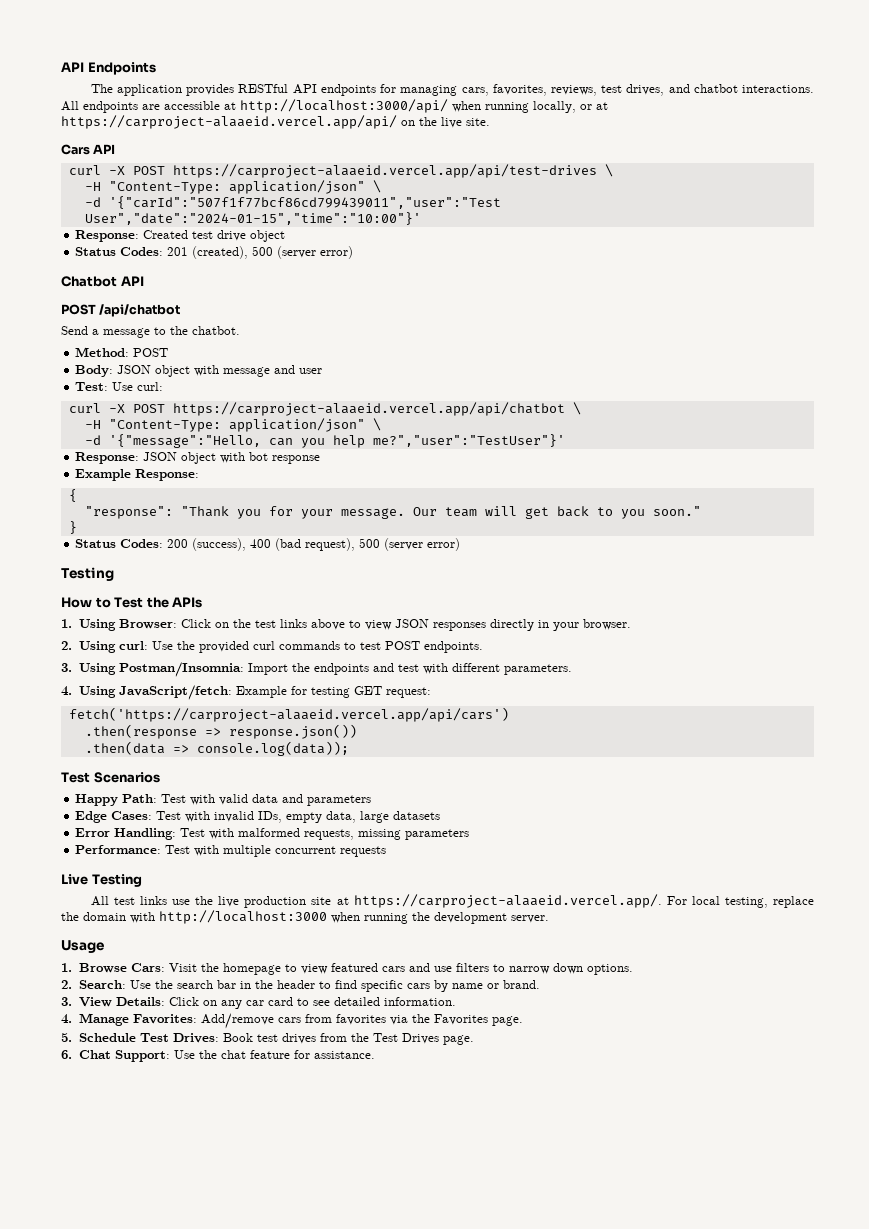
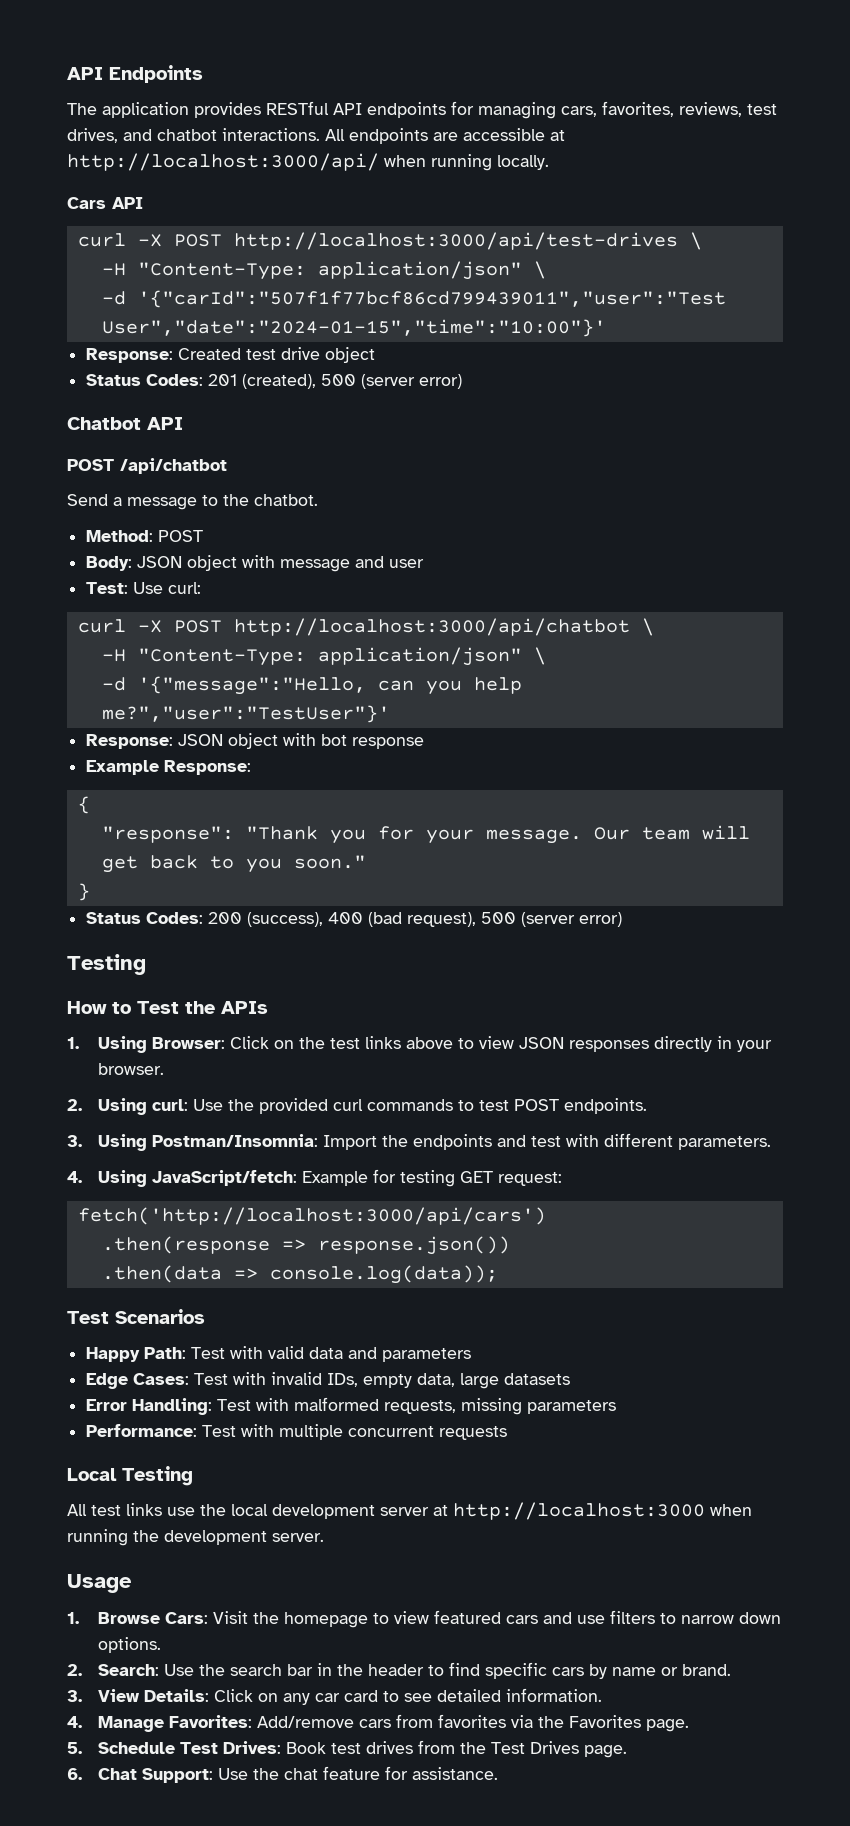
- All endpoints are accessible at http://localhost:3000/api/ when running locally, or at https://carproject-alaaeid.vercel.app/api/ on the live site.
+ All endpoints are accessible at http://localhost:3000/api/ when running locally.
- curl -X POST https://carproject-alaaeid.vercel.app/api/test-drives \
+ curl -X POST http://localhost:3000/api/test-drives \
- curl -X POST https://carproject-alaaeid.vercel.app/api/chatbot \
+ curl -X POST http://localhost:3000/api/chatbot \
- fetch('https://carproject-alaaeid.vercel.app/api/cars')
+ fetch('http://localhost:3000/api/cars')
- Live Testing
+ Local Testing
- All test links use the live production site at https://carproject-alaaeid.vercel.app/. For local testing, replace the domain with http://localhost:3000 when running the development server.
+ All test links use the local development server at http://localhost:3000 when running the development server.

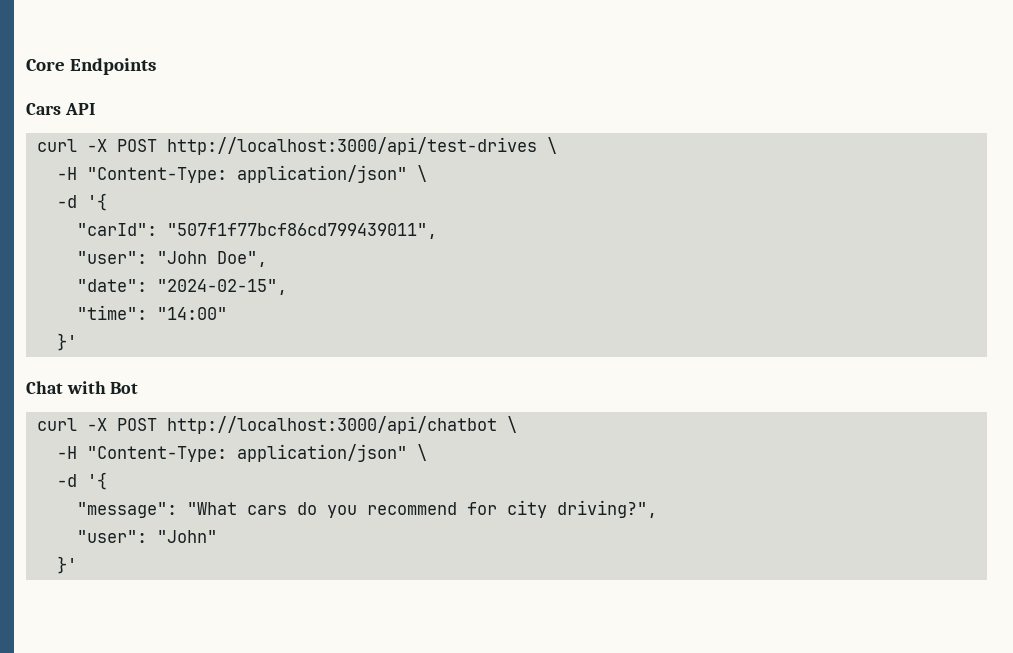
- API Endpoints
+ Core Endpoints
- The application provides RESTful API endpoints for managing cars, favorites, reviews, test drives, and chatbot interactions. All endpoints are accessible at http://localhost:3000/api/ when running locally.
  curl -X POST http://localhost:3000/api/test-drives \
  -H "Content-Type: application/json" \
- -d '{"carId":"507f1f77bcf86cd799439011","user":"Test User","date":"2024-01-15","time":"10:00"}'
- Response: Created test drive object
- Status Codes: 201 (created), 500 (server error)
- Chatbot API
- POST /api/chatbot
- Send a message to the chatbot.
- Method: POST
- Body: JSON object with message and user
- Test: Use curl:
+ -d '{
+ "carId": "507f1f77bcf86cd799439011",
+ "user": "John Doe",
+ "date": "2024-02-15",
+ "time": "14:00"
+ }'
+ Chat with Bot
  curl -X POST http://localhost:3000/api/chatbot \
  -H "Content-Type: application/json" \
- -d '{"message":"Hello, can you help me?","user":"TestUser"}'
- Response: JSON object with bot response
- Example Response:
- {
- "response": "Thank you for your message. Our team will get back to you soon."
- }
- Status Codes: 200 (success), 400 (bad request), 500 (server error)
- Testing
- How to Test the APIs
- 1. Using Browser: Click on the test links above to view JSON responses directly in your browser.
- 2. Using curl: Use the provided curl commands to test POST endpoints.
- 3. Using Postman/Insomnia: Import the endpoints and test with different parameters.
- 4. Using JavaScript/fetch: Example for testing GET request:
- fetch('http://localhost:3000/api/cars')
- .then(response => response.json())
- .then(data => console.log(data));
- Test Scenarios
- Happy Path: Test with valid data and parameters
- Edge Cases: Test with invalid IDs, empty data, large datasets
- Error Handling: Test with malformed requests, missing parameters
- Performance: Test with multiple concurrent requests
- Local Testing
- All test links use the local development server at http://localhost:3000 when running the development server.
- Usage
- 1. Browse Cars: Visit the homepage to view featured cars and use filters to narrow down options.
- 2. Search: Use the search bar in the header to find specific cars by name or brand.
- 3. View Details: Click on any car card to see detailed information.
- 4. Manage Favorites: Add/remove cars from favorites via the Favorites page.
- 5. Schedule Test Drives: Book test drives from the Test Drives page.
- 6. Chat Support: Use the chat feature for assistance.
+ -d '{
+ "message": "What cars do you recommend for city driving?",
+ "user": "John"
+ }'

